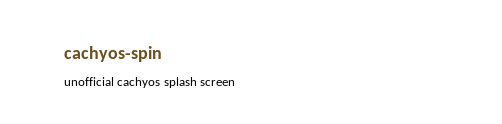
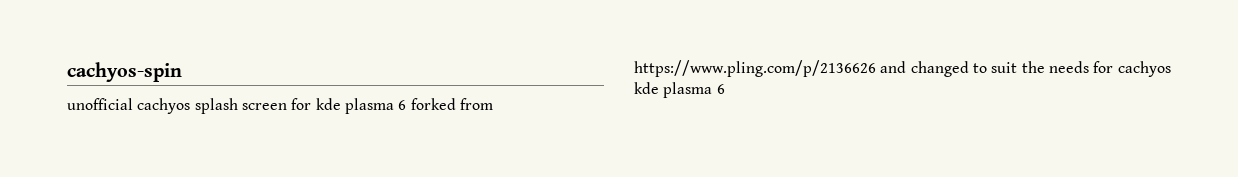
- unofficial cachyos splash screen
+ unofficial cachyos splash screen for kde plasma 6 forked from https://www.pling.com/p/2136626 and changed to suit the needs for cachyos kde plasma 6

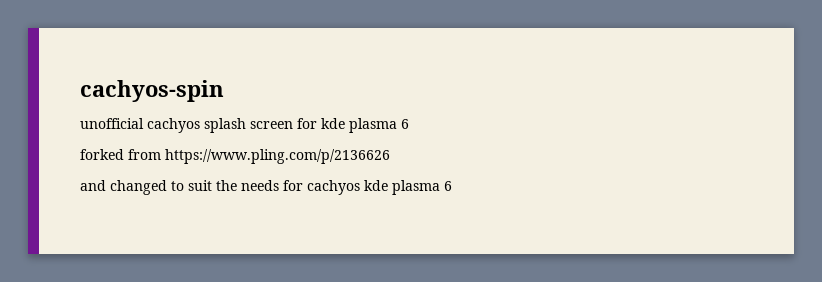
- unofficial cachyos splash screen for kde plasma 6 forked from https://www.pling.com/p/2136626 and changed to suit the needs for cachyos kde plasma 6
+ unofficial cachyos splash screen for kde plasma 6
+ forked from https://www.pling.com/p/2136626
+ and changed to suit the needs for cachyos kde plasma 6

